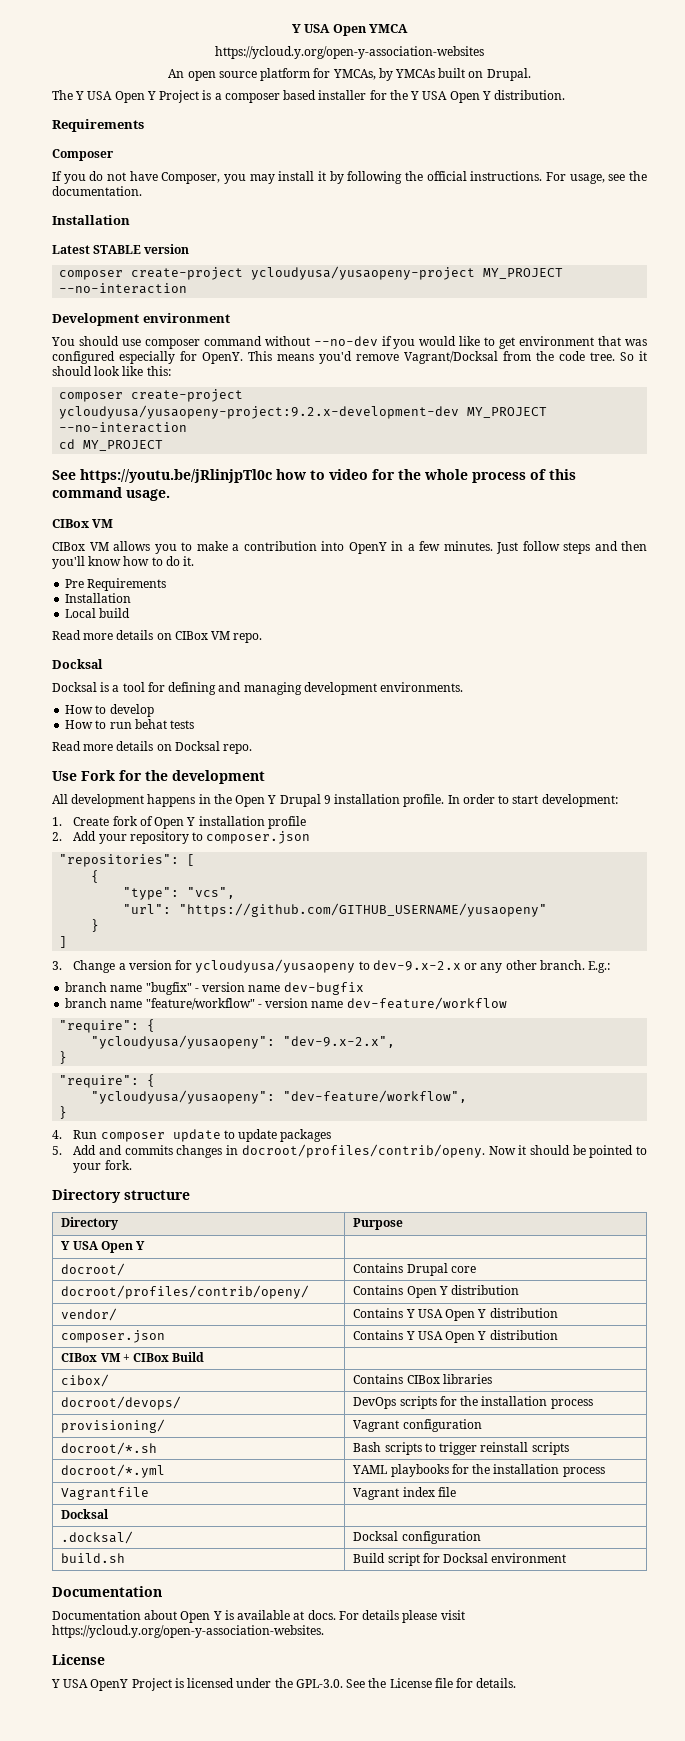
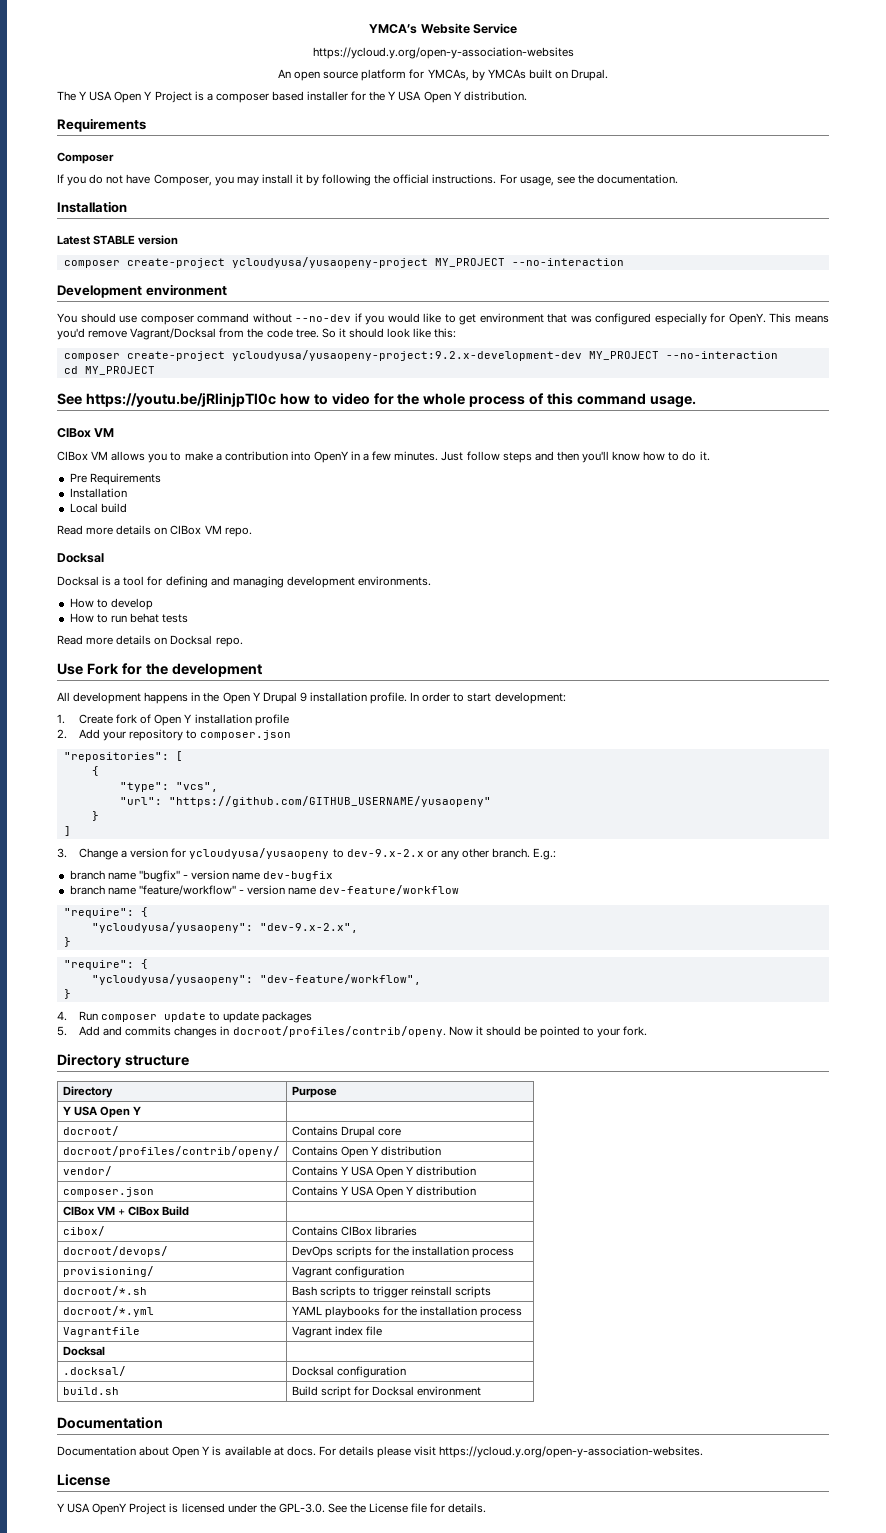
- Y USA Open YMCA
+ YMCA’s Website Service

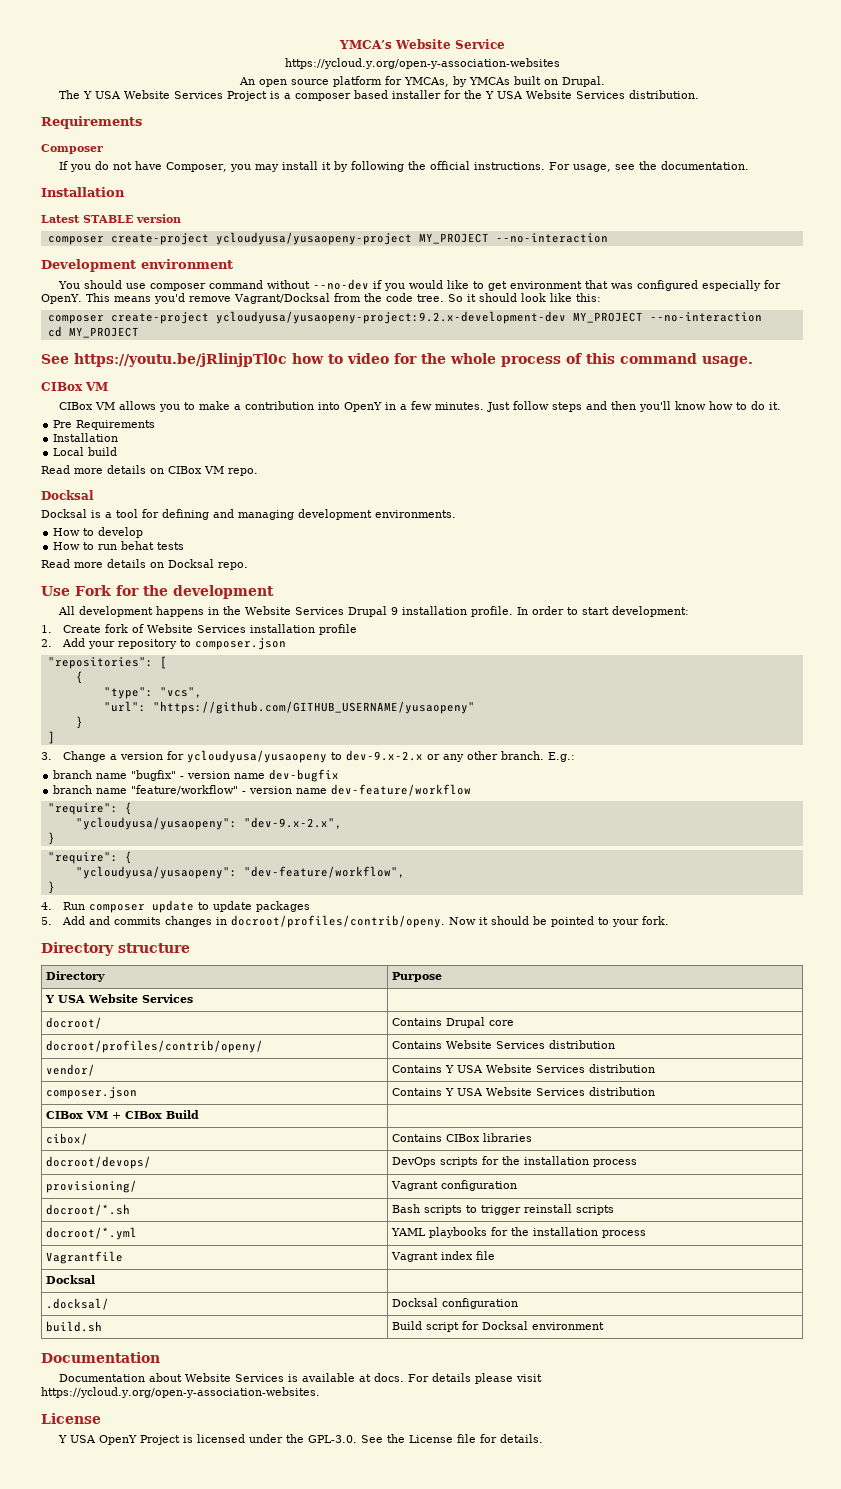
- The Y USA Open Y Project is a composer based installer for the Y USA Open Y distribution.
+ The Y USA Website Services Project is a composer based installer for the Y USA Website Services distribution.
- All development happens in the Open Y Drupal 9 installation profile.
+ All development happens in the Website Services Drupal 9 installation profile.
- 1. Create fork of Open Y installation profile
+ 1. Create fork of Website Services installation profile
- Y USA Open Y |
+ Y USA Website Services |
- docroot/profiles/contrib/openy/ | Contains Open Y distribution
+ docroot/profiles/contrib/openy/ | Contains Website Services distribution
- vendor/ | Contains Y USA Open Y distribution
+ vendor/ | Contains Y USA Website Services distribution
- composer.json | Contains Y USA Open Y distribution
+ composer.json | Contains Y USA Website Services distribution
- Documentation about Open Y is available at docs.
+ Documentation about Website Services is available at docs.

